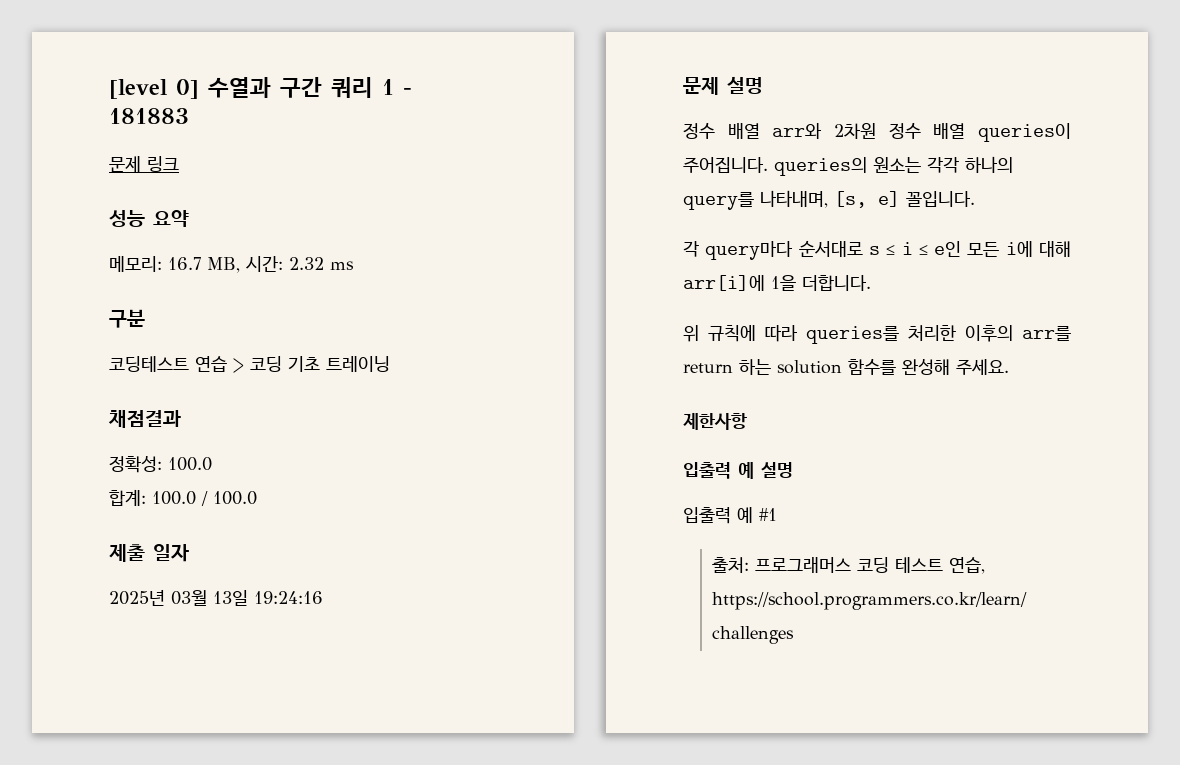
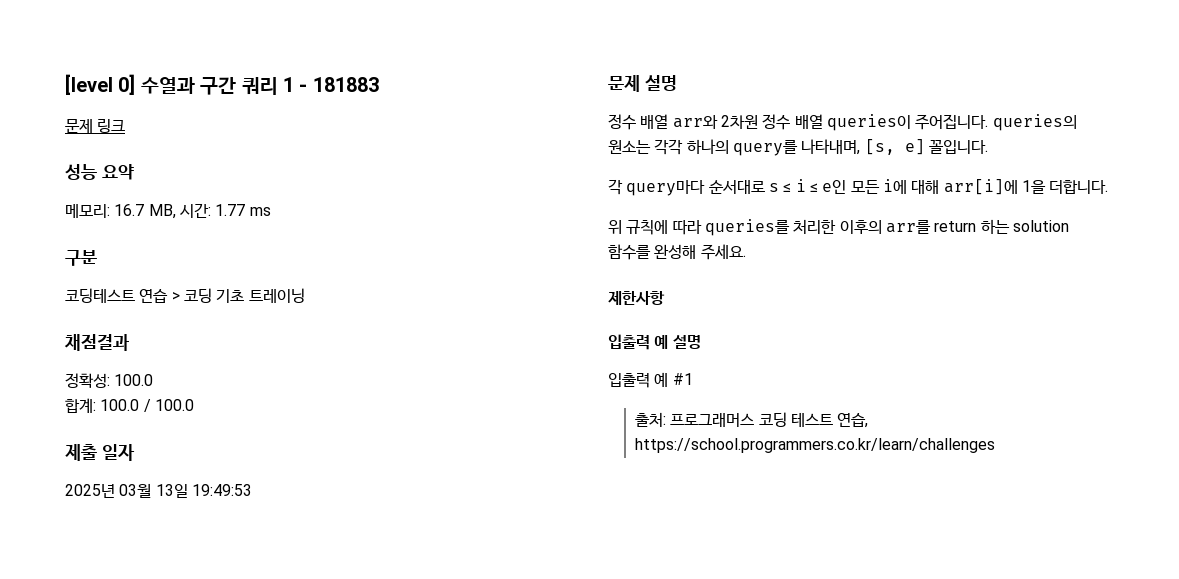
- 메모리: 16.7 MB, 시간: 2.32 ms
+ 메모리: 16.7 MB, 시간: 1.77 ms
- 2025년 03월 13일 19:24:16
+ 2025년 03월 13일 19:49:53

